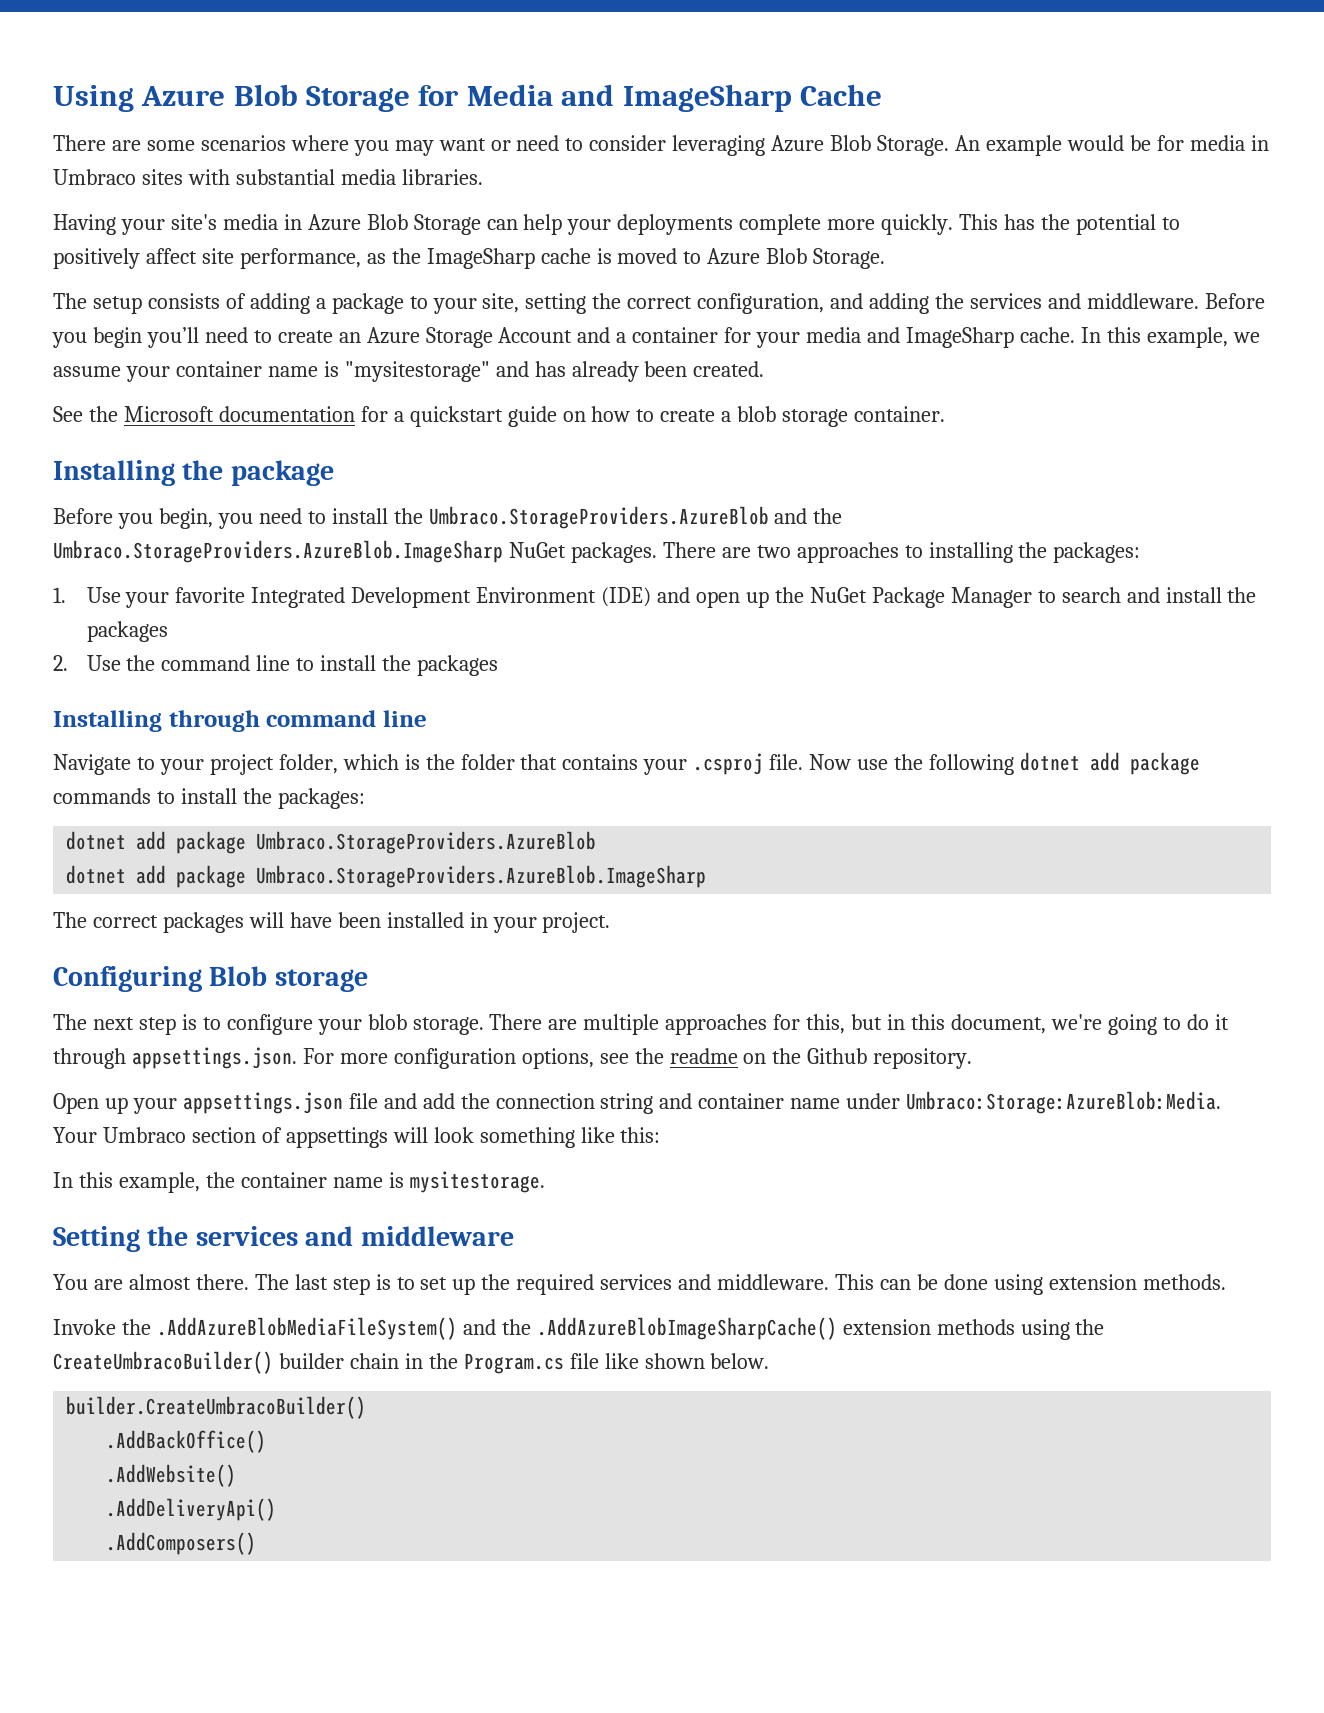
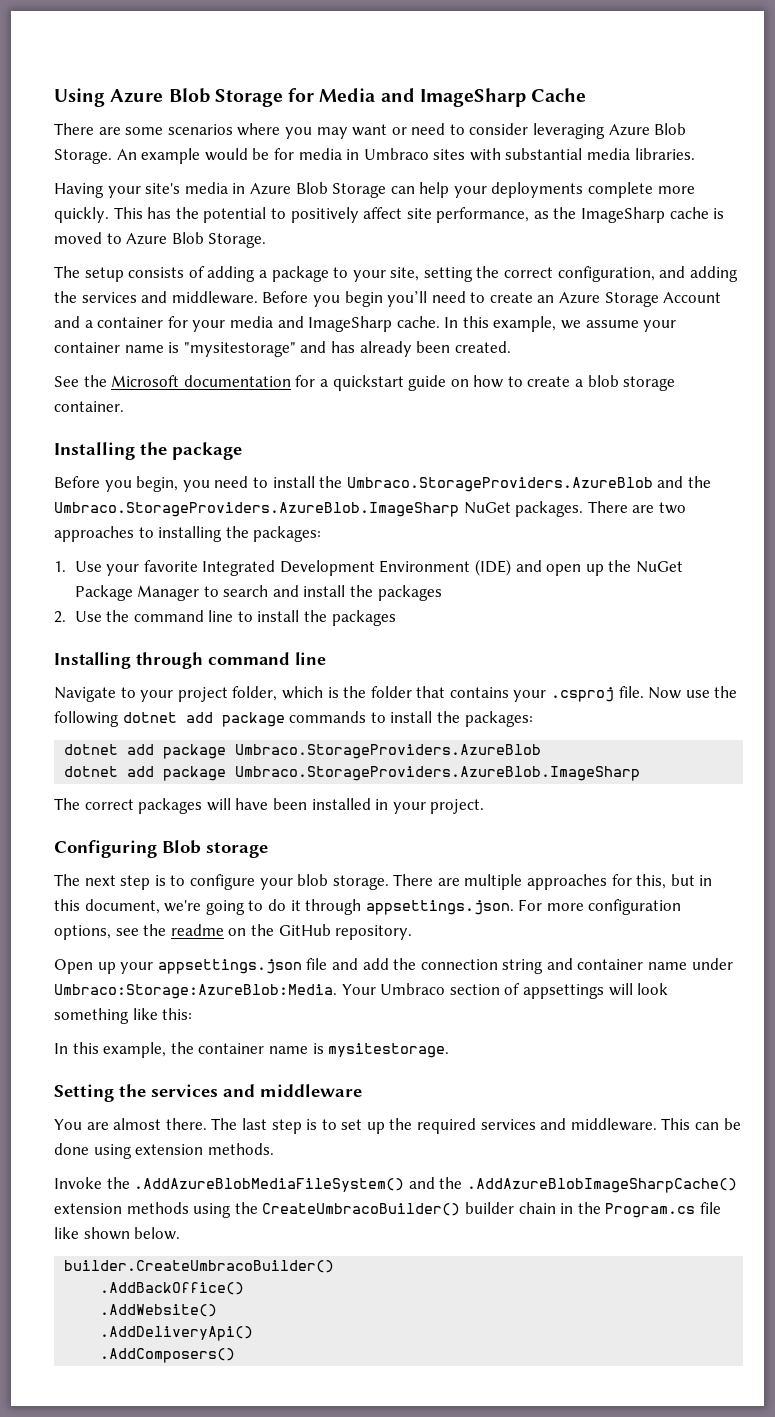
- There are multiple approaches for this, but in this document, we're going to do it through appsettings.json. For more configuration options, see the readme on the Github repository.
+ There are multiple approaches for this, but in this document, we're going to do it through appsettings.json. For more configuration options, see the readme on the GitHub repository.

